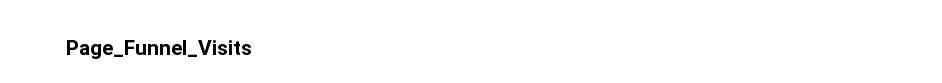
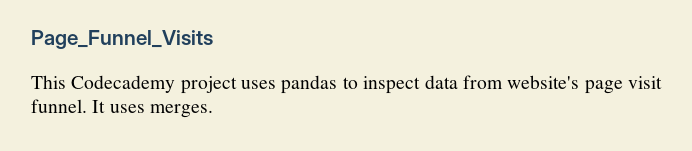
+ This Codecademy project uses pandas to inspect data from website's page visit funnel. It uses merges.

